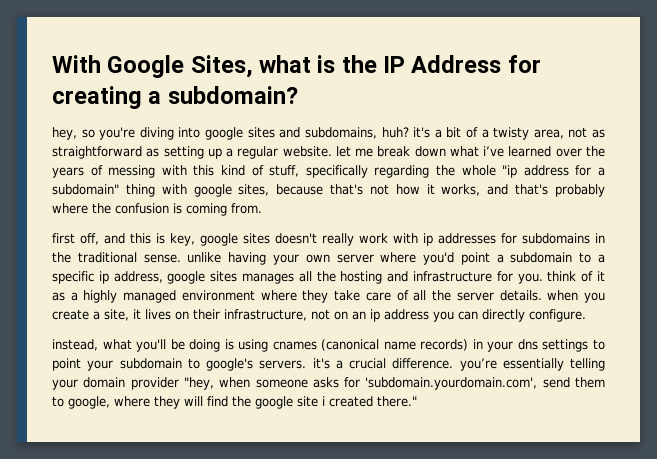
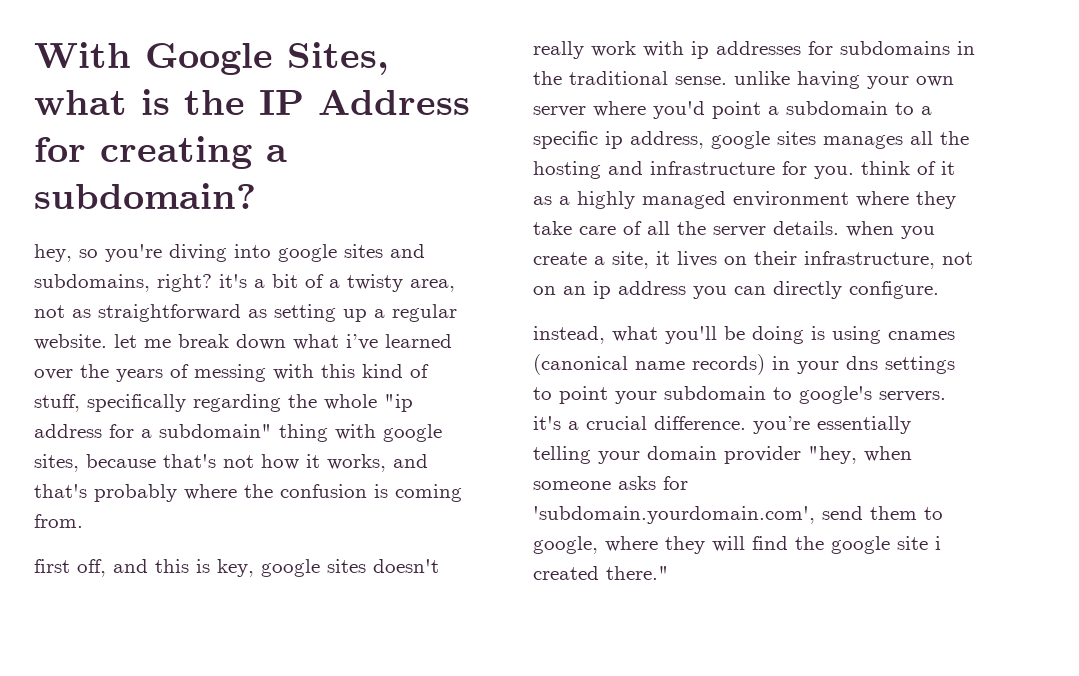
- hey, so you're diving into google sites and subdomains, huh? it's a bit of a twisty area, not as straightforward as setting up a regular website. let me break down what i’ve learned over the years of messing with this kind of stuff, specifically regarding the whole "ip address for a subdomain" thing with google sites, because that's not how it works, and that's probably where the confusion is coming from.
+ hey, so you're diving into google sites and subdomains, right? it's a bit of a twisty area, not as straightforward as setting up a regular website. let me break down what i’ve learned over the years of messing with this kind of stuff, specifically regarding the whole "ip address for a subdomain" thing with google sites, because that's not how it works, and that's probably where the confusion is coming from.

